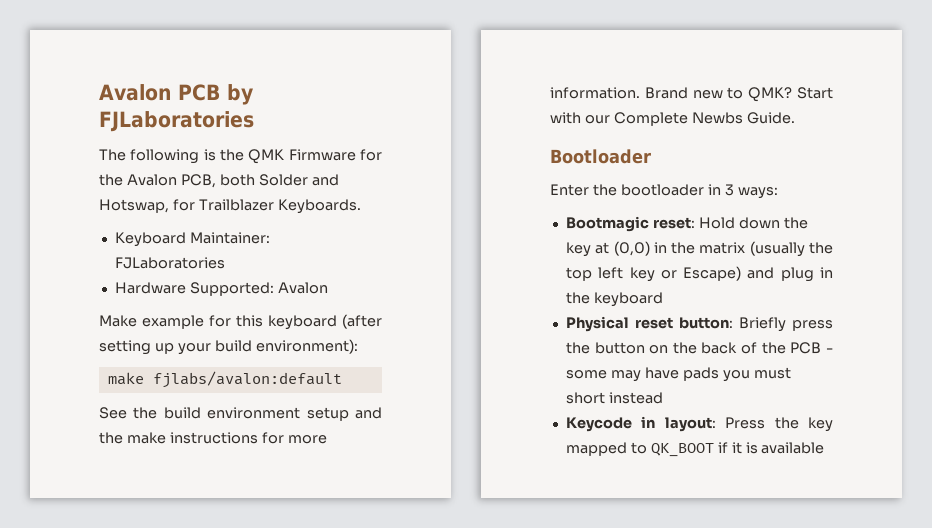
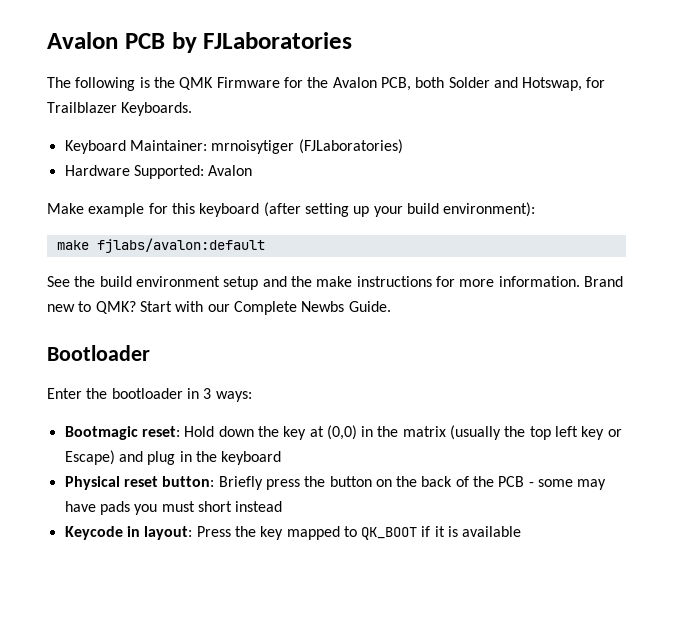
- Keyboard Maintainer: FJLaboratories
+ Keyboard Maintainer: mrnoisytiger (FJLaboratories)

